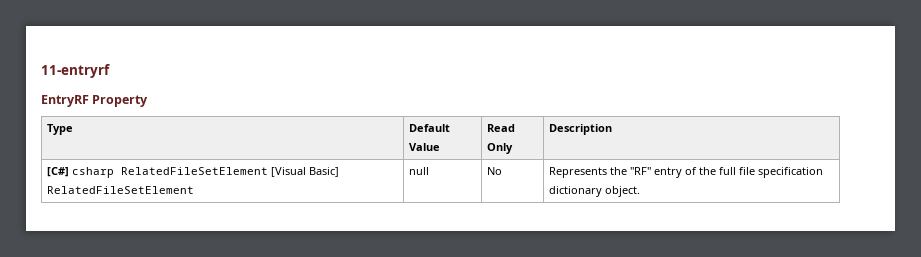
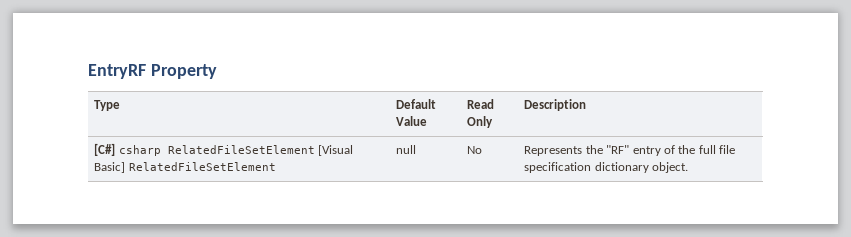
- 11-entryrf

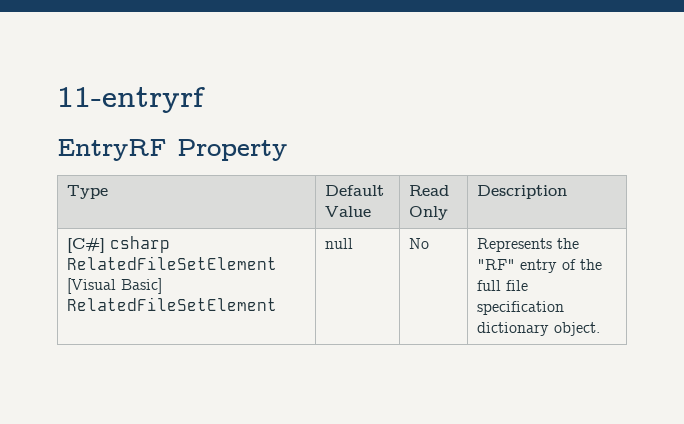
+ 11-entryrf

